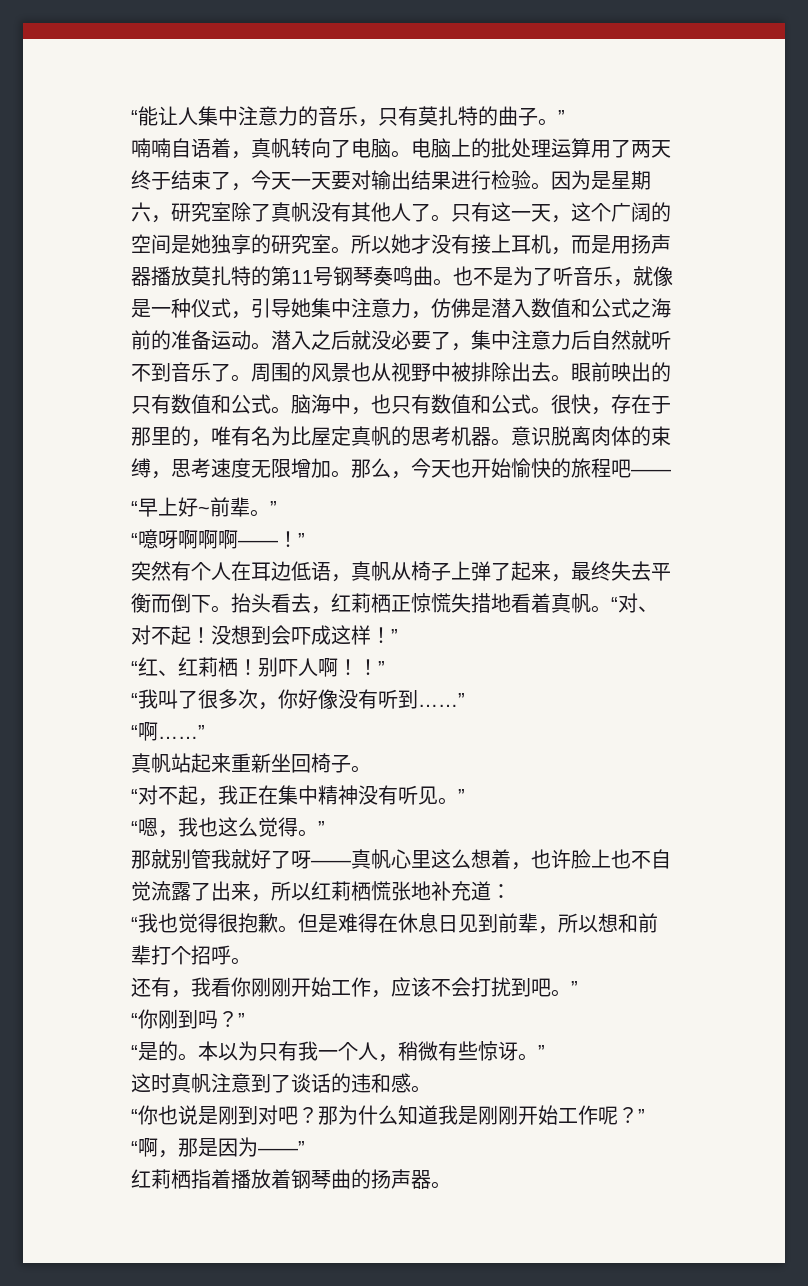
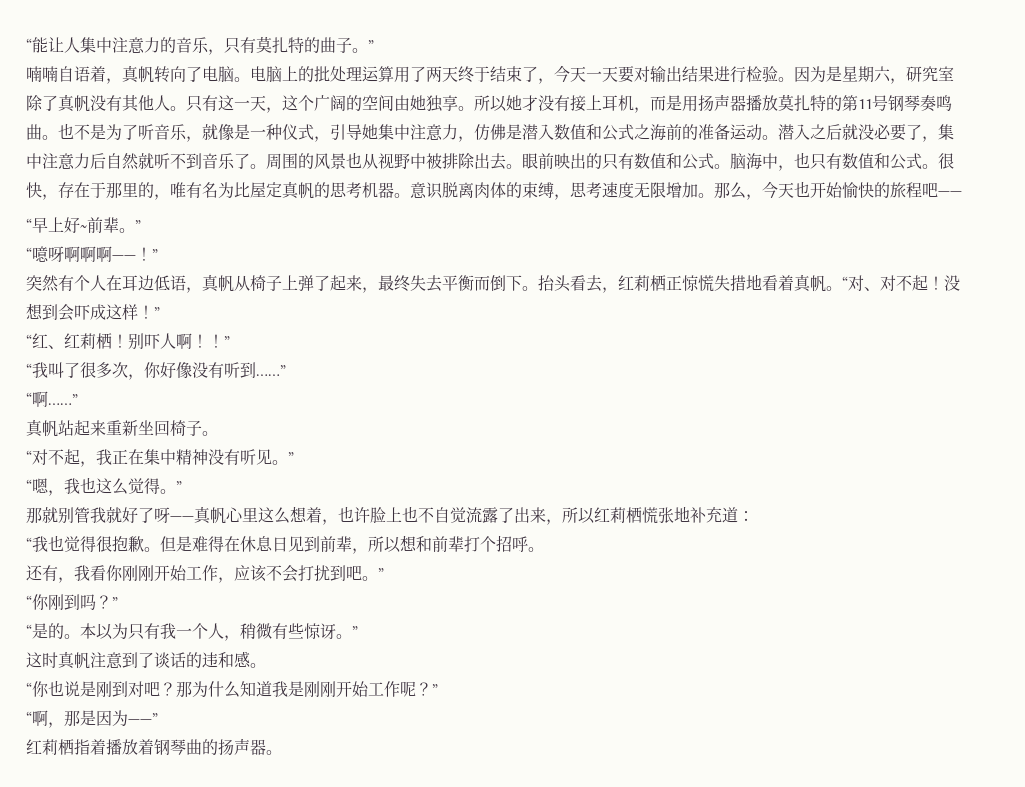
- 因为是星期六，研究室除了真帆没有其他人了。
+ 因为是星期六，研究室除了真帆没有其他人。
- 只有这一天，这个广阔的空间是她独享的研究室。
+ 只有这一天，这个广阔的空间由她独享。

